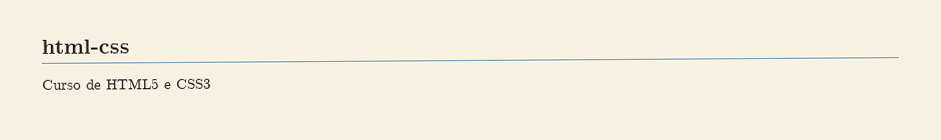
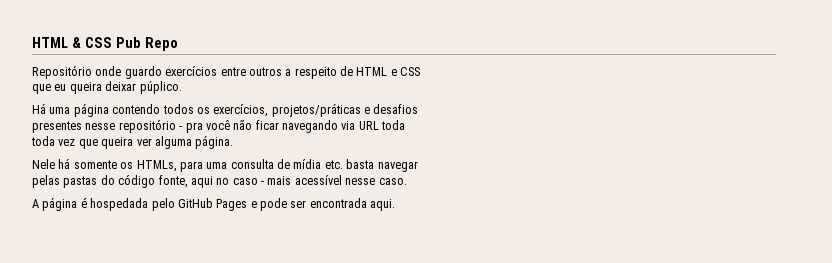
- html-css
- Curso de HTML5 e CSS3
+ HTML & CSS Pub Repo
+ Repositório onde guardo exercícios entre outros a respeito de HTML e CSS
+ que eu queira deixar púplico.
+ Há uma página contendo todos os exercícios, projetos/práticas e desafios
+ presentes nesse repositório - pra você não ficar navegando via URL toda
+ toda vez que queira ver alguma página.
+ Nele há somente os HTMLs, para uma consulta de mídia etc. basta navegar
+ pelas pastas do código fonte, aqui no caso - mais acessível nesse caso.
+ A página é hospedada pelo GitHub Pages e pode ser encontrada aqui.

